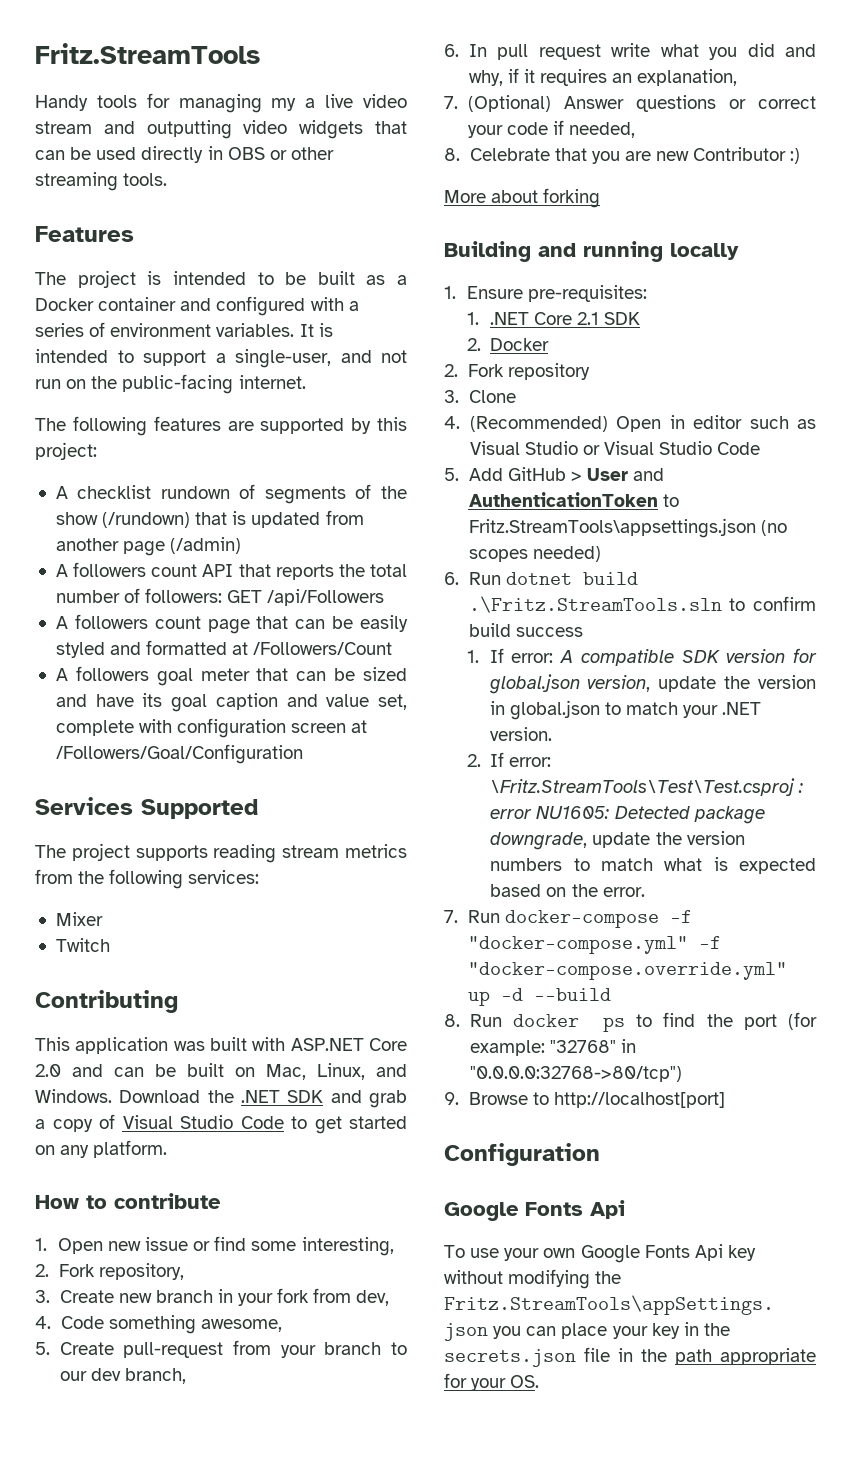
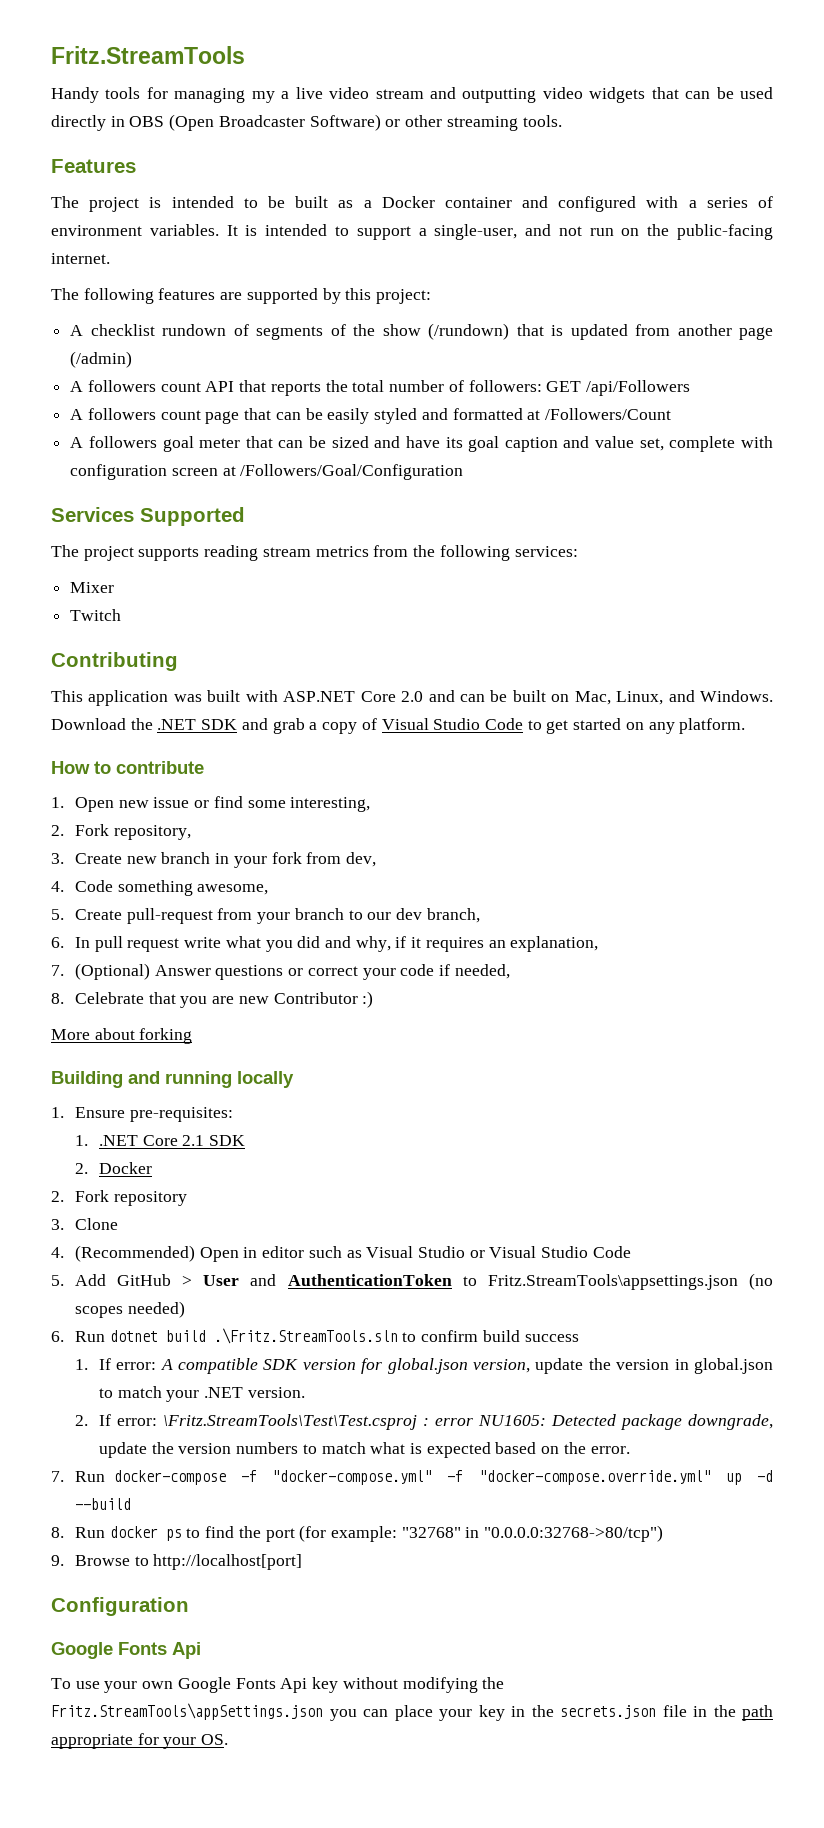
- Handy tools for managing my a live video stream and outputting video widgets that can be used directly in OBS or other streaming tools.
+ Handy tools for managing my a live video stream and outputting video widgets that can be used directly in OBS (Open Broadcaster Software) or other streaming tools.

